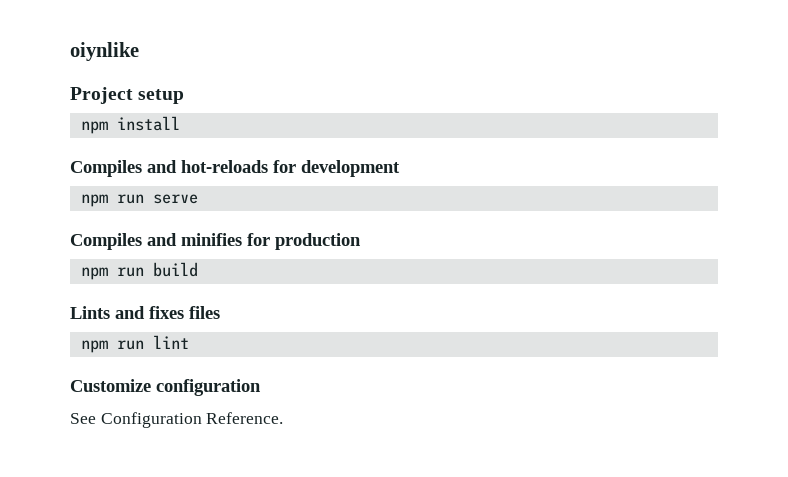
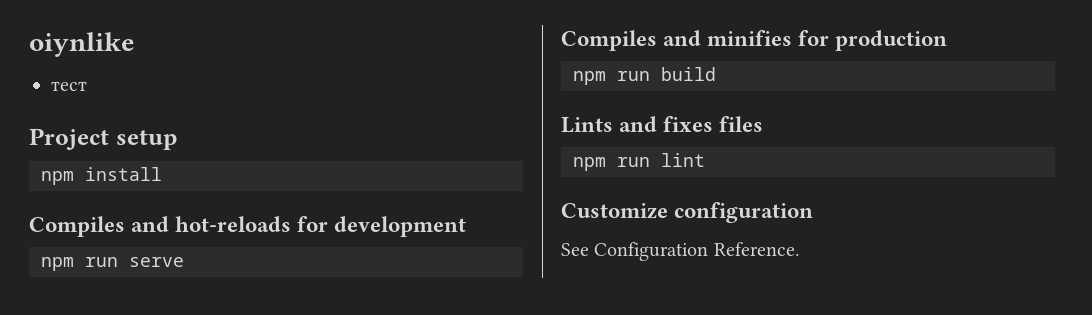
+ тест

